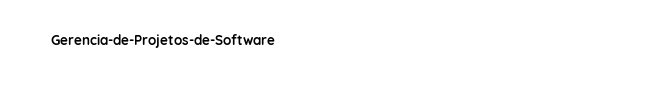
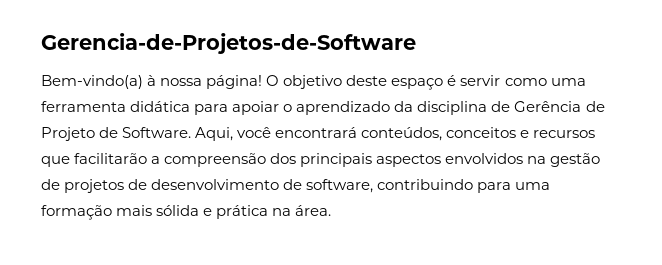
+ Bem-vindo(a) à nossa página! O objetivo deste espaço é servir como uma ferramenta didática para apoiar o aprendizado da disciplina de Gerência de Projeto de Software. Aqui, você encontrará conteúdos, conceitos e recursos que facilitarão a compreensão dos principais aspectos envolvidos na gestão de projetos de desenvolvimento de software, contribuindo para uma formação mais sólida e prática na área.

